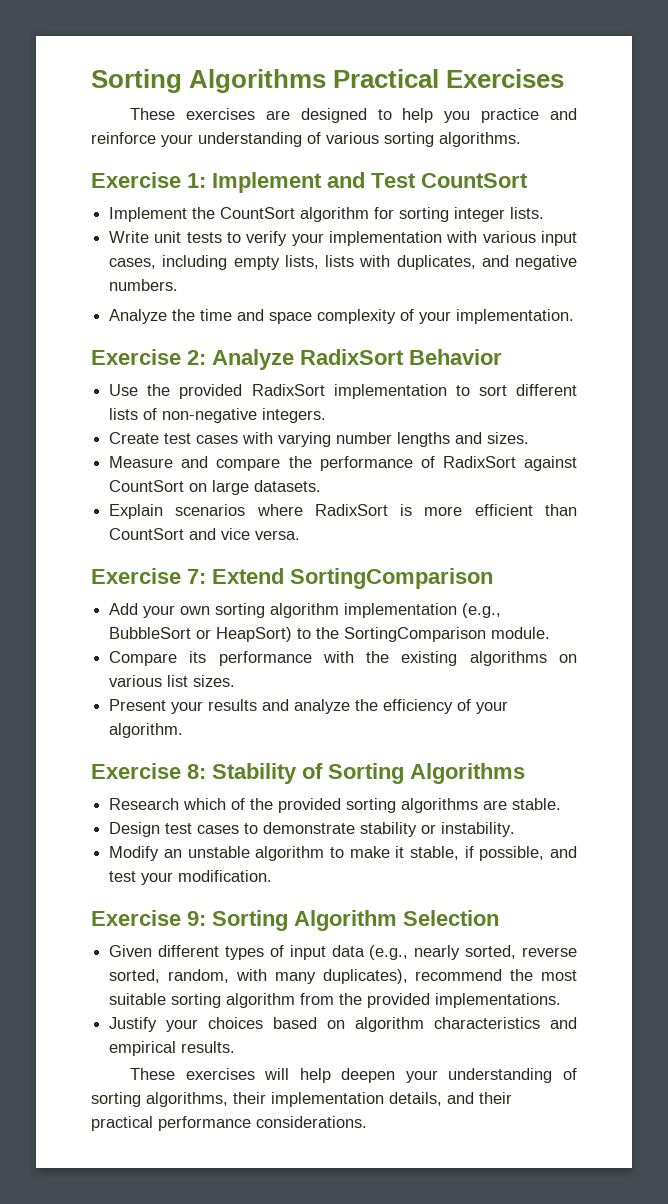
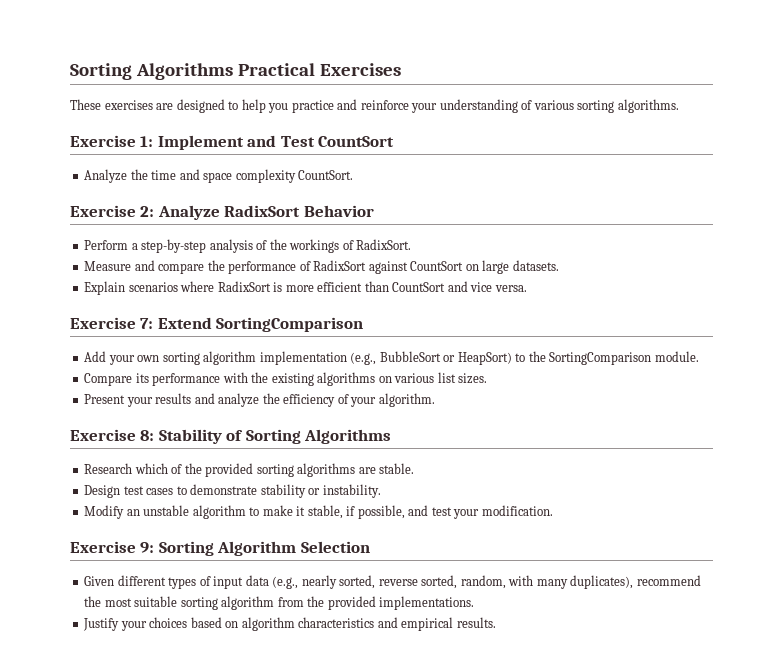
- Implement the CountSort algorithm for sorting integer lists.
- Write unit tests to verify your implementation with various input cases, including empty lists, lists with duplicates, and negative numbers.
- Analyze the time and space complexity of your implementation.
+ Analyze the time and space complexity CountSort.
- Use the provided RadixSort implementation to sort different lists of non-negative integers.
- Create test cases with varying number lengths and sizes.
+ Perform a step-by-step analysis of the workings of RadixSort.
- These exercises will help deepen your understanding of sorting algorithms, their implementation details, and their practical performance considerations.

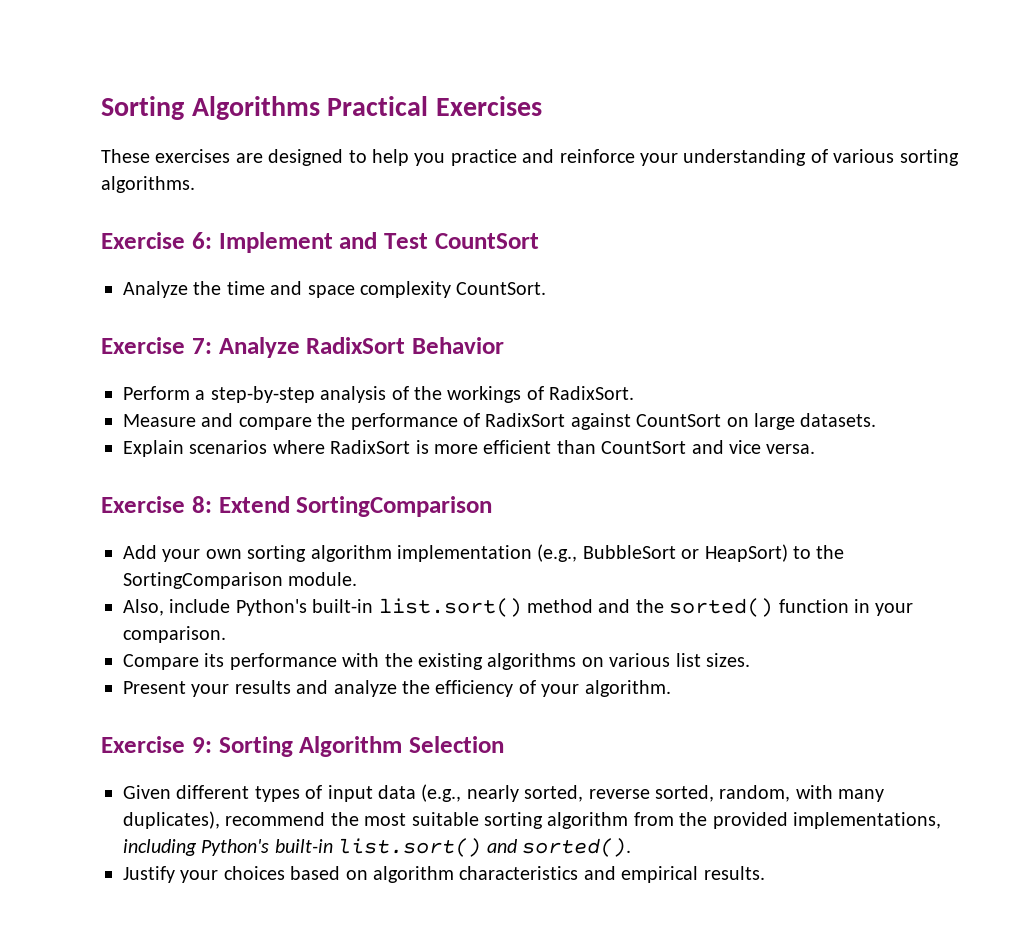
- Exercise 1: Implement and Test CountSort
+ Exercise 6: Implement and Test CountSort
- Exercise 2: Analyze RadixSort Behavior
+ Exercise 7: Analyze RadixSort Behavior
- Exercise 7: Extend SortingComparison
+ Exercise 8: Extend SortingComparison
+ Also, include Python's built-in list.sort() method and the sorted() function in your comparison.
- Exercise 8: Stability of Sorting Algorithms
- Research which of the provided sorting algorithms are stable.
- Design test cases to demonstrate stability or instability.
- Modify an unstable algorithm to make it stable, if possible, and test your modification.
- Given different types of input data (e.g., nearly sorted, reverse sorted, random, with many duplicates), recommend the most suitable sorting algorithm from the provided implementations.
+ Given different types of input data (e.g., nearly sorted, reverse sorted, random, with many duplicates), recommend the most suitable sorting algorithm from the provided implementations, including Python's built-in list.sort() and sorted().

